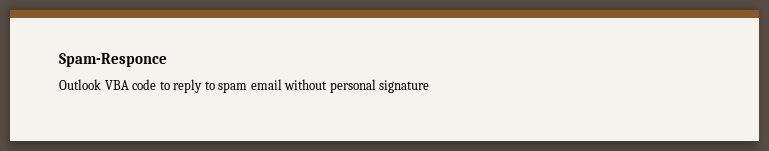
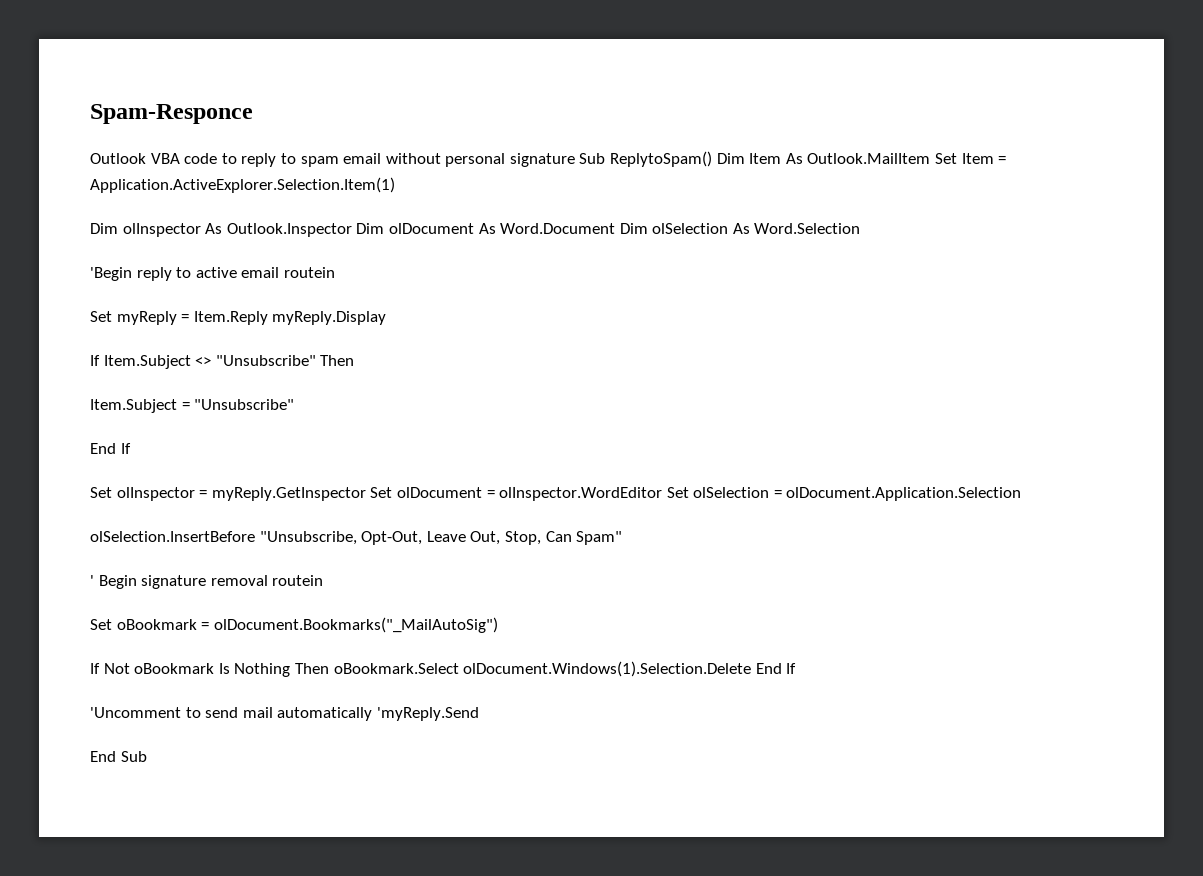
- Outlook VBA code to reply to spam email without personal signature
+ Outlook VBA code to reply to spam email without personal signature Sub ReplytoSpam() Dim Item As Outlook.MailItem Set Item = Application.ActiveExplorer.Selection.Item(1)
+ Dim olInspector As Outlook.Inspector Dim olDocument As Word.Document Dim olSelection As Word.Selection
+ 'Begin reply to active email routein
+ Set myReply = Item.Reply myReply.Display
+ If Item.Subject <> "Unsubscribe" Then
+ Item.Subject = "Unsubscribe"
+ End If
+ Set olInspector = myReply.GetInspector Set olDocument = olInspector.WordEditor Set olSelection = olDocument.Application.Selection
+ olSelection.InsertBefore "Unsubscribe, Opt-Out, Leave Out, Stop, Can Spam"
+ ' Begin signature removal routein
+ Set oBookmark = olDocument.Bookmarks("_MailAutoSig")
+ If Not oBookmark Is Nothing Then oBookmark.Select olDocument.Windows(1).Selection.Delete End If
+ 'Uncomment to send mail automatically 'myReply.Send
+ End Sub

